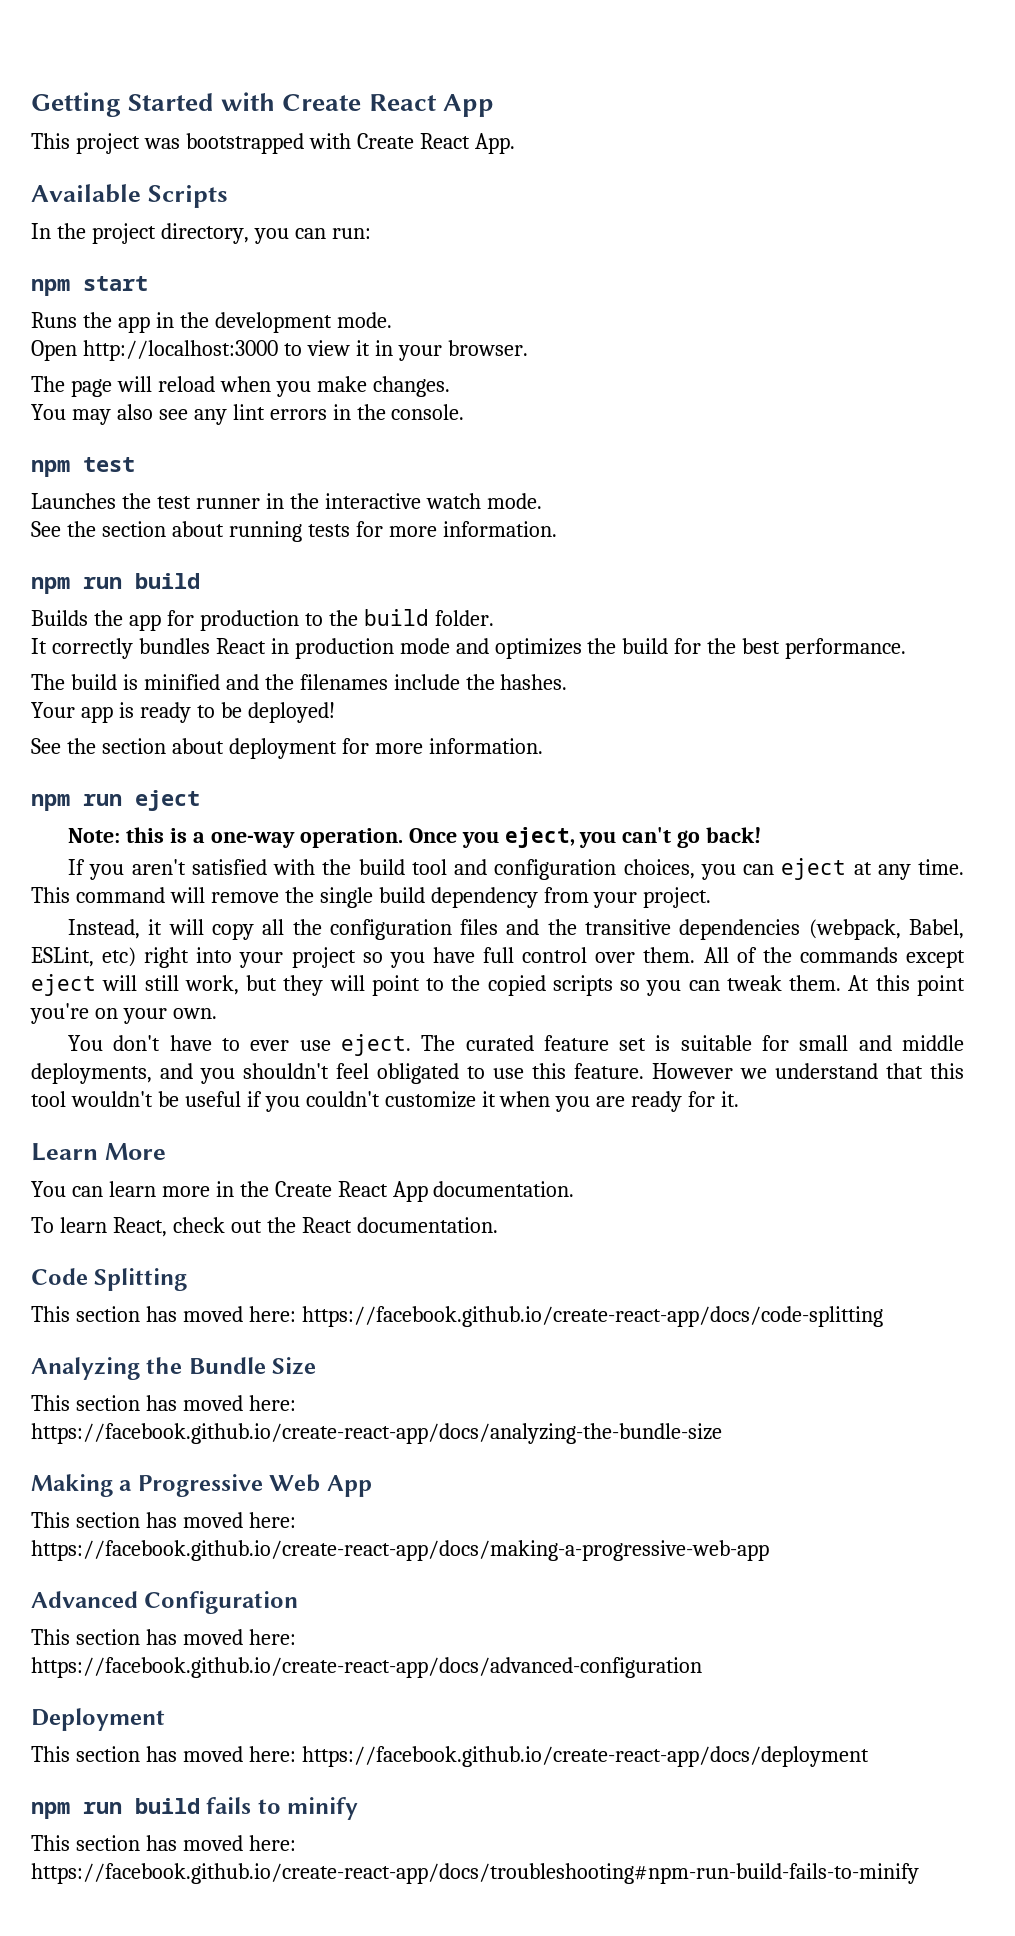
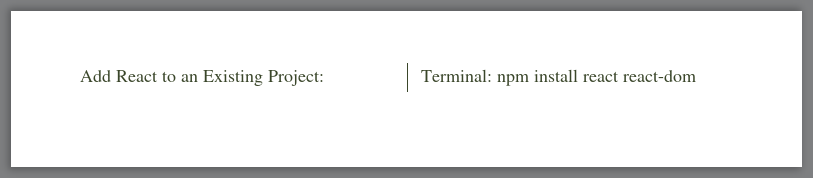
- Getting Started with Create React App
- This project was bootstrapped with Create React App.
- Available Scripts
- In the project directory, you can run:
- npm start
- Runs the app in the development mode.
- Open http://localhost:3000 to view it in your browser.
- The page will reload when you make changes.
- You may also see any lint errors in the console.
- npm test
- Launches the test runner in the interactive watch mode.
- See the section about running tests for more information.
- npm run build
- Builds the app for production to the build folder.
- It correctly bundles React in production mode and optimizes the build for the best performance.
- The build is minified and the filenames include the hashes.
- Your app is ready to be deployed!
- See the section about deployment for more information.
- npm run eject
- Note: this is a one-way operation. Once you eject, you can't go back!
- If you aren't satisfied with the build tool and configuration choices, you can eject at any time. This command will remove the single build dependency from your project.
- Instead, it will copy all the configuration files and the transitive dependencies (webpack, Babel, ESLint, etc) right into your project so you have full control over them. All of the commands except eject will still work, but they will point to the copied scripts so you can tweak them. At this point you're on your own.
- You don't have to ever use eject. The curated feature set is suitable for small and middle deployments, and you shouldn't feel obligated to use this feature. However we understand that this tool wouldn't be useful if you couldn't customize it when you are ready for it.
- Learn More
- You can learn more in the Create React App documentation.
- To learn React, check out the React documentation.
- Code Splitting
- This section has moved here: https://facebook.github.io/create-react-app/docs/code-splitting
- Analyzing the Bundle Size
- This section has moved here: https://facebook.github.io/create-react-app/docs/analyzing-the-bundle-size
- Making a Progressive Web App
- This section has moved here: https://facebook.github.io/create-react-app/docs/making-a-progressive-web-app
- Advanced Configuration
- This section has moved here: https://facebook.github.io/create-react-app/docs/advanced-configuration
- Deployment
- This section has moved here: https://facebook.github.io/create-react-app/docs/deployment
- npm run build fails to minify
- This section has moved here: https://facebook.github.io/create-react-app/docs/troubleshooting#npm-run-build-fails-to-minify
+ Add React to an Existing Project: Terminal: npm install react react-dom

